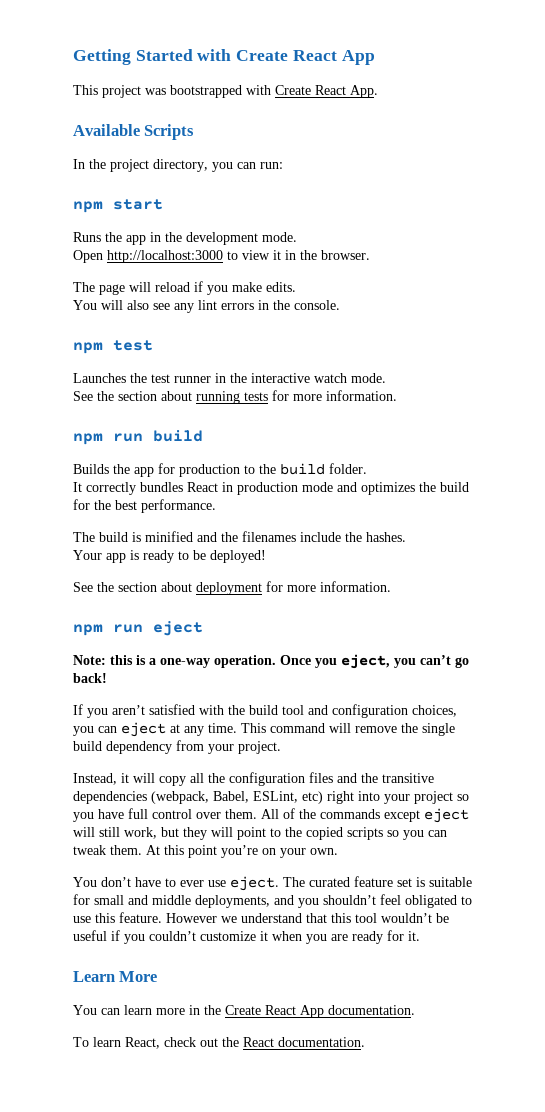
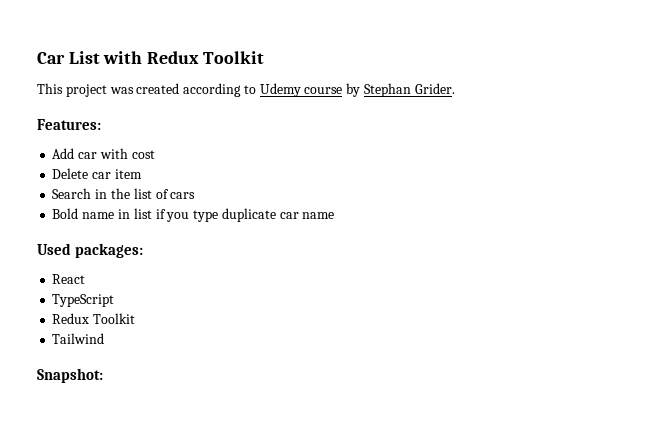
- Getting Started with Create React App
- This project was bootstrapped with Create React App.
- Available Scripts
- In the project directory, you can run:
- npm start
- Runs the app in the development mode.
- Open http://localhost:3000 to view it in the browser.
- The page will reload if you make edits.
- You will also see any lint errors in the console.
- npm test
- Launches the test runner in the interactive watch mode.
- See the section about running tests for more information.
- npm run build
- Builds the app for production to the build folder.
- It correctly bundles React in production mode and optimizes the build for the best performance.
- The build is minified and the filenames include the hashes.
- Your app is ready to be deployed!
- See the section about deployment for more information.
- npm run eject
- Note: this is a one-way operation. Once you eject, you can’t go back!
- If you aren’t satisfied with the build tool and configuration choices, you can eject at any time. This command will remove the single build dependency from your project.
- Instead, it will copy all the configuration files and the transitive dependencies (webpack, Babel, ESLint, etc) right into your project so you have full control over them. All of the commands except eject will still work, but they will point to the copied scripts so you can tweak them. At this point you’re on your own.
- You don’t have to ever use eject. The curated feature set is suitable for small and middle deployments, and you shouldn’t feel obligated to use this feature. However we understand that this tool wouldn’t be useful if you couldn’t customize it when you are ready for it.
- Learn More
- You can learn more in the Create React App documentation.
- To learn React, check out the React documentation.
+ Car List with Redux Toolkit
+ This project was created according to Udemy course by Stephan Grider.
+ Features:
+ Add car with cost
+ Delete car item
+ Search in the list of cars
+ Bold name in list if you type duplicate car name
+ Used packages:
+ React
+ TypeScript
+ Redux Toolkit
+ Tailwind
+ Snapshot:

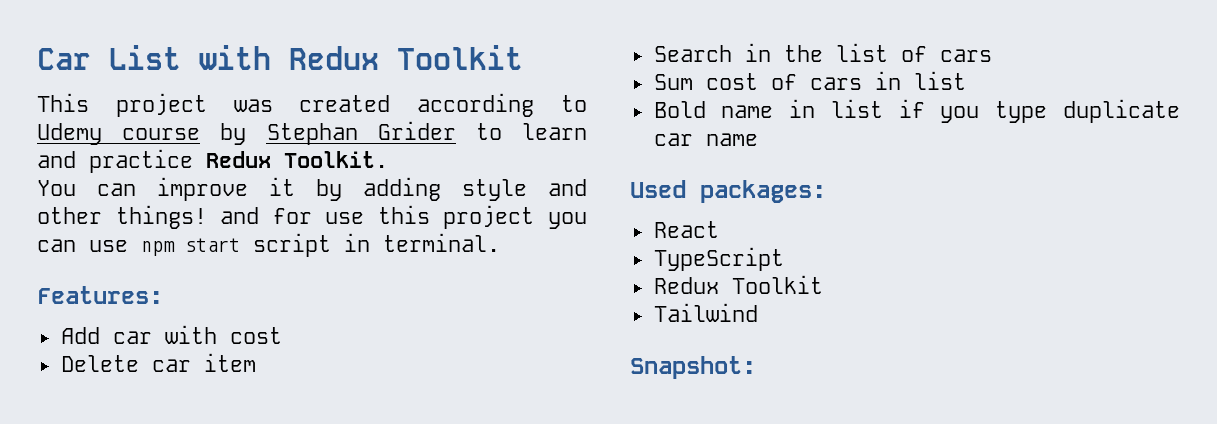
- This project was created according to Udemy course by Stephan Grider.
+ This project was created according to Udemy course by Stephan Grider to learn and practice Redux Toolkit.
+ You can improve it by adding style and other things! and for use this project you can use npm start script in terminal.
+ Sum cost of cars in list

